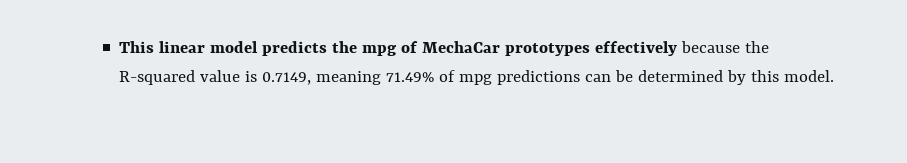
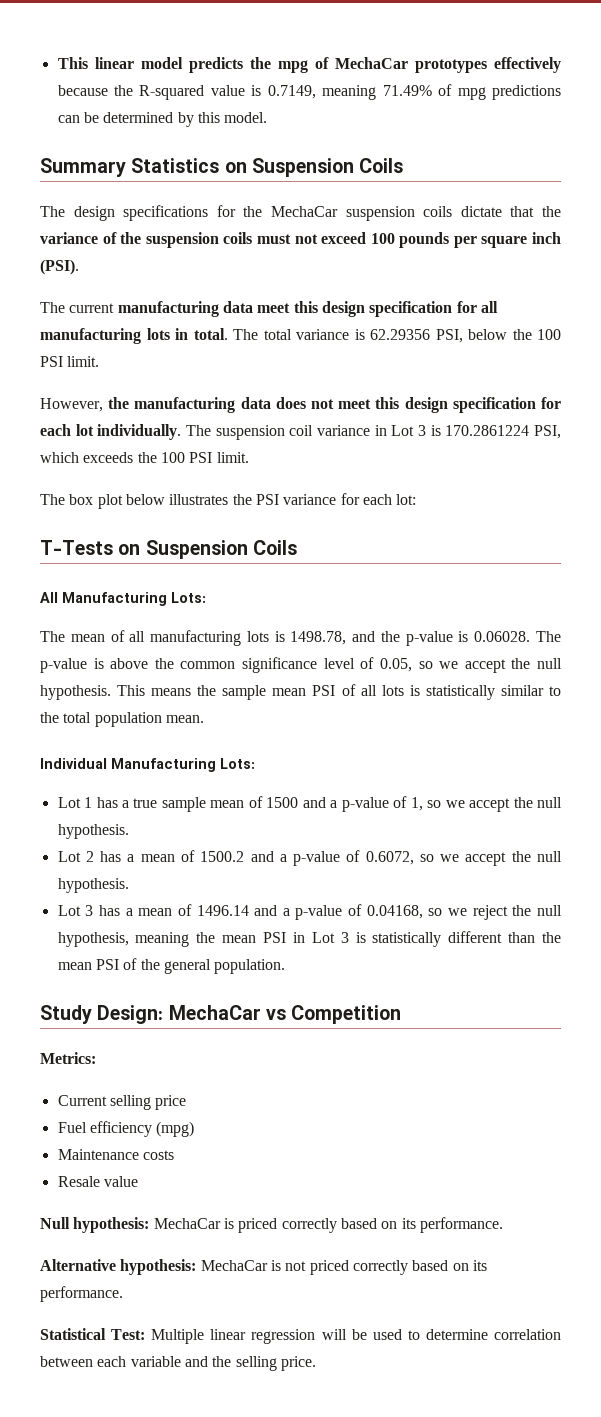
+ Summary Statistics on Suspension Coils
+ The design specifications for the MechaCar suspension coils dictate that the variance of the suspension coils must not exceed 100 pounds per square inch (PSI).
+ The current manufacturing data meet this design specification for all manufacturing lots in total. The total variance is 62.29356 PSI, below the 100 PSI limit.
+ However, the manufacturing data does not meet this design specification for each lot individually. The suspension coil variance in Lot 3 is 170.2861224 PSI, which exceeds the 100 PSI limit.
+ The box plot below illustrates the PSI variance for each lot:
+ T-Tests on Suspension Coils
+ All Manufacturing Lots:
+ The mean of all manufacturing lots is 1498.78, and the p-value is 0.06028. The p-value is above the common significance level of 0.05, so we accept the null hypothesis. This means the sample mean PSI of all lots is statistically similar to the total population mean.
+ Individual Manufacturing Lots:
+ Lot 1 has a true sample mean of 1500 and a p-value of 1, so we accept the null hypothesis.
+ Lot 2 has a mean of 1500.2 and a p-value of 0.6072, so we accept the null hypothesis.
+ Lot 3 has a mean of 1496.14 and a p-value of 0.04168, so we reject the null hypothesis, meaning the mean PSI in Lot 3 is statistically different than the mean PSI of the general population.
+ Study Design: MechaCar vs Competition
+ Metrics:
+ Current selling price
+ Fuel efficiency (mpg)
+ Maintenance costs
+ Resale value
+ Null hypothesis: MechaCar is priced correctly based on its performance.
+ Alternative hypothesis: MechaCar is not priced correctly based on its performance.
+ Statistical Test: Multiple linear regression will be used to determine correlation between each variable and the selling price.

